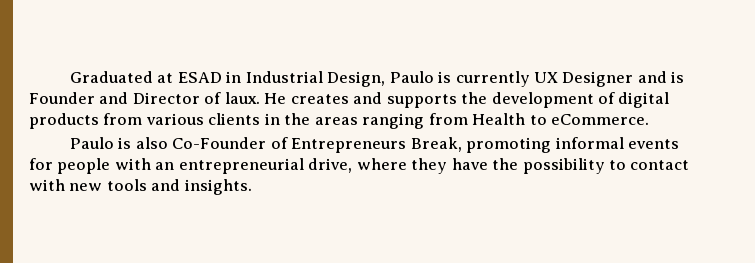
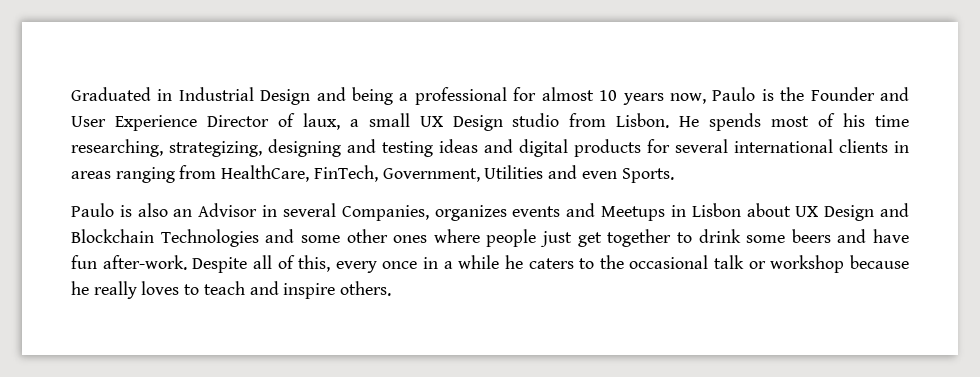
- Graduated at ESAD in Industrial Design, Paulo is currently UX Designer and is Founder and Director of laux. He creates and supports the development of digital products from various clients in the areas ranging from Health to eCommerce.
- Paulo is also Co-Founder of Entrepreneurs Break, promoting informal events for people with an entrepreneurial drive, where they have the possibility to contact with new tools and insights.
+ Graduated in Industrial Design and being a professional for almost 10 years now, Paulo is the Founder and User Experience Director of laux, a small UX Design studio from Lisbon. He spends most of his time researching, strategizing, designing and testing ideas and digital products for several international clients in areas ranging from HealthCare, FinTech, Government, Utilities and even Sports.
+ Paulo is also an Advisor in several Companies, organizes events and Meetups in Lisbon about UX Design and Blockchain Technologies and some other ones where people just get together to drink some beers and have fun after-work. Despite all of this, every once in a while he caters to the occasional talk or workshop because he really loves to teach and inspire others.

